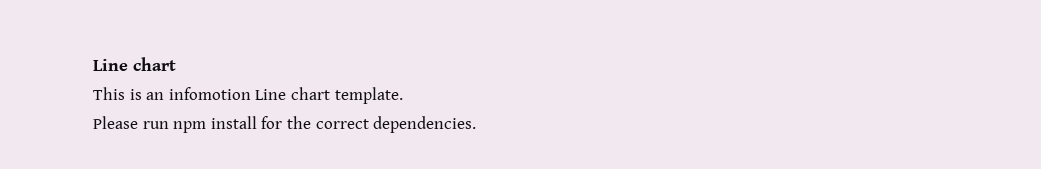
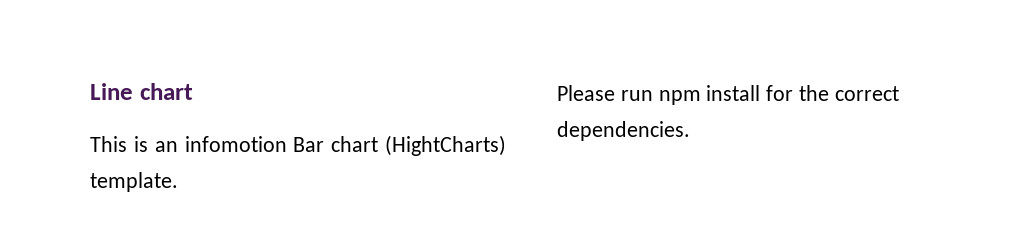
- This is an infomotion Line chart template.
+ This is an infomotion Bar chart (HightCharts) template.

